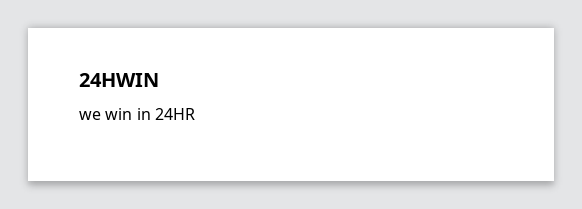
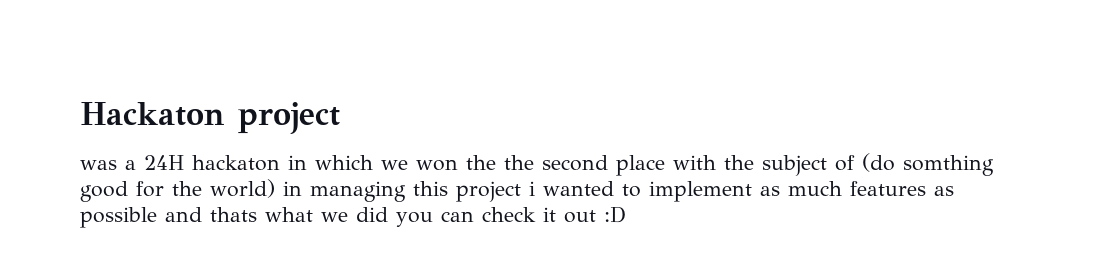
- 24HWIN
- we win in 24HR
+ Hackaton project
+ was a 24H hackaton in which we won the the second place with the subject of (do somthing good for the world) in managing this project i wanted to implement as much features as possible and thats what we did you can check it out :D

